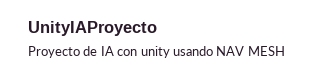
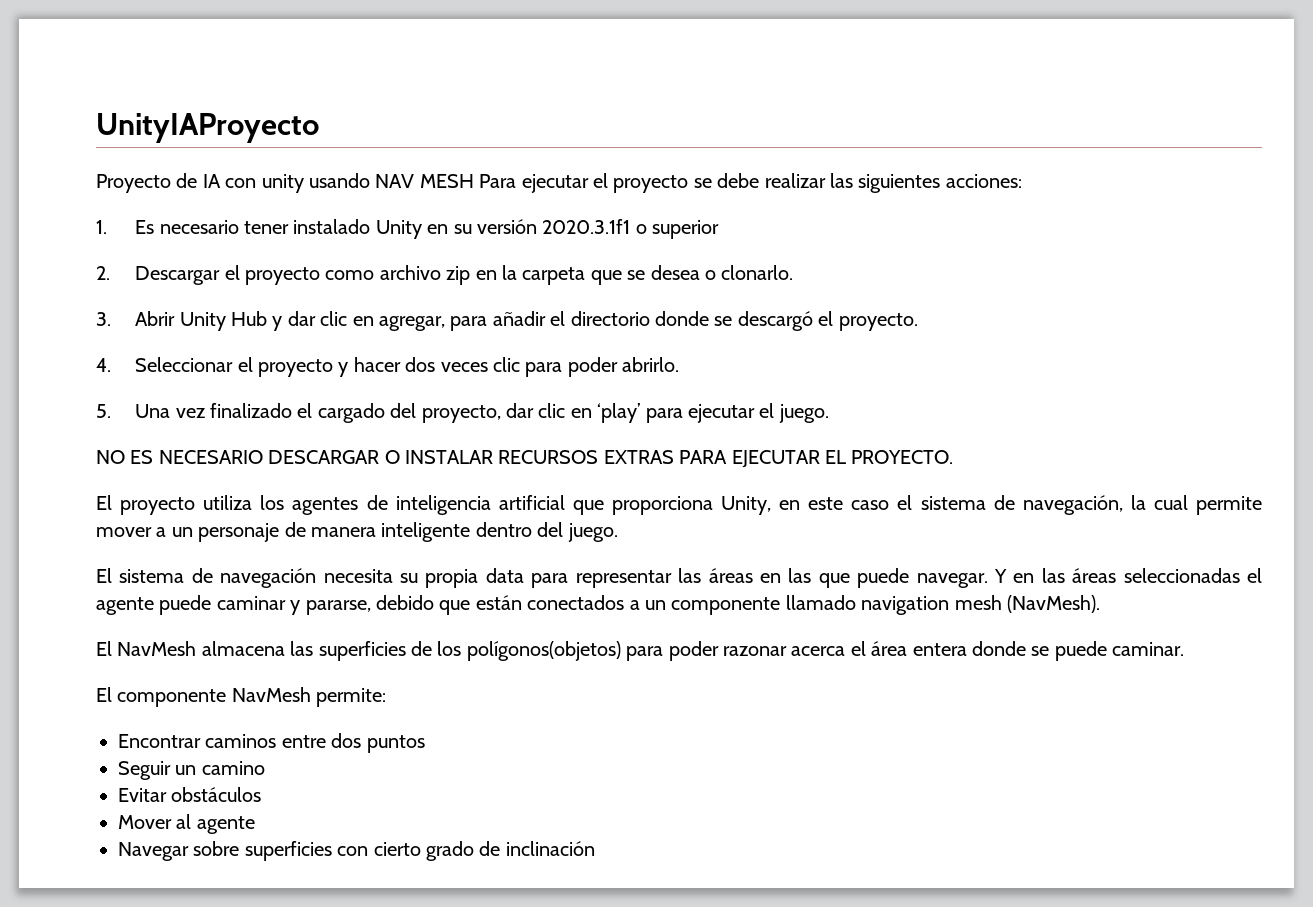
- Proyecto de IA con unity usando NAV MESH
+ Proyecto de IA con unity usando NAV MESH Para ejecutar el proyecto se debe realizar las siguientes acciones:
+ 1. Es necesario tener instalado Unity en su versión 2020.3.1f1 o superior
+ 2. Descargar el proyecto como archivo zip en la carpeta que se desea o clonarlo.
+ 3. Abrir Unity Hub y dar clic en agregar, para añadir el directorio donde se descargó el proyecto.
+ 4. Seleccionar el proyecto y hacer dos veces clic para poder abrirlo.
+ 5. Una vez finalizado el cargado del proyecto, dar clic en ‘play’ para ejecutar el juego.
+ NO ES NECESARIO DESCARGAR O INSTALAR RECURSOS EXTRAS PARA EJECUTAR EL PROYECTO.
+ El proyecto utiliza los agentes de inteligencia artificial que proporciona Unity, en este caso el sistema de navegación, la cual permite mover a un personaje de manera inteligente dentro del juego.
+ El sistema de navegación necesita su propia data para representar las áreas en las que puede navegar. Y en las áreas seleccionadas el agente puede caminar y pararse, debido que están conectados a un componente llamado navigation mesh (NavMesh).
+ El NavMesh almacena las superficies de los polígonos(objetos) para poder razonar acerca el área entera donde se puede caminar.
+ El componente NavMesh permite:
+ Encontrar caminos entre dos puntos
+ Seguir un camino
+ Evitar obstáculos
+ Mover al agente
+ Navegar sobre superficies con cierto grado de inclinación

